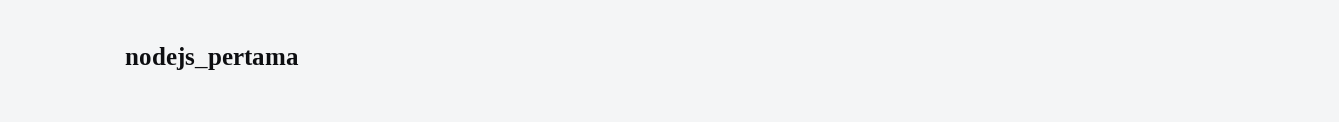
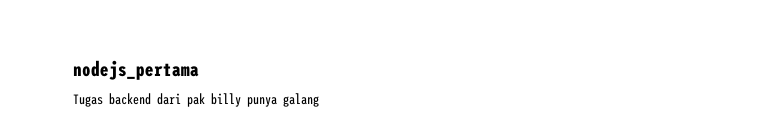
+ Tugas backend dari pak billy punya galang

